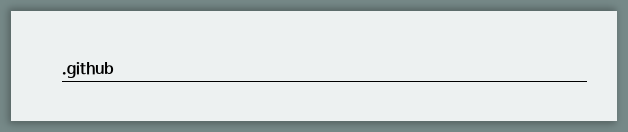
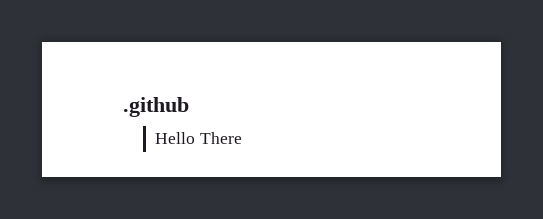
+ Hello There

